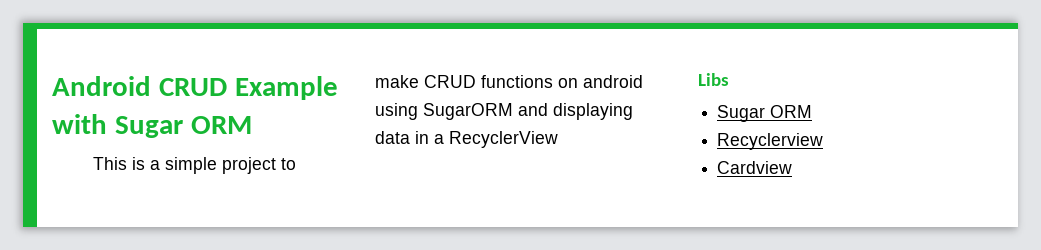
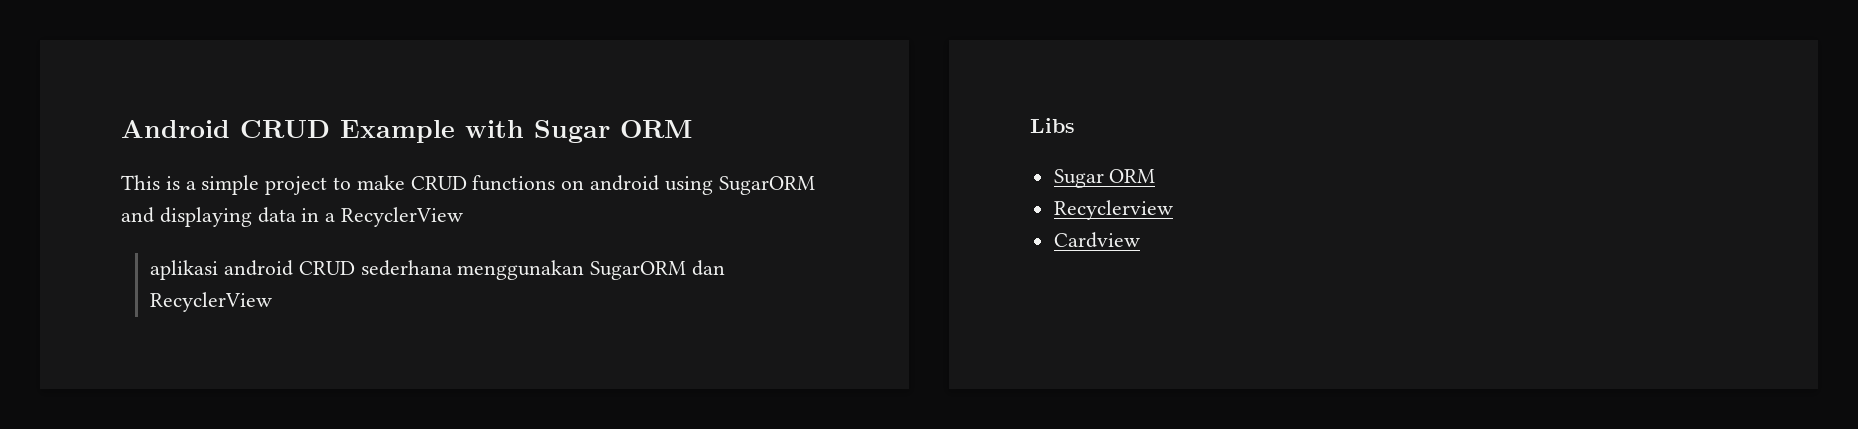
+ aplikasi android CRUD sederhana menggunakan SugarORM dan RecyclerView

